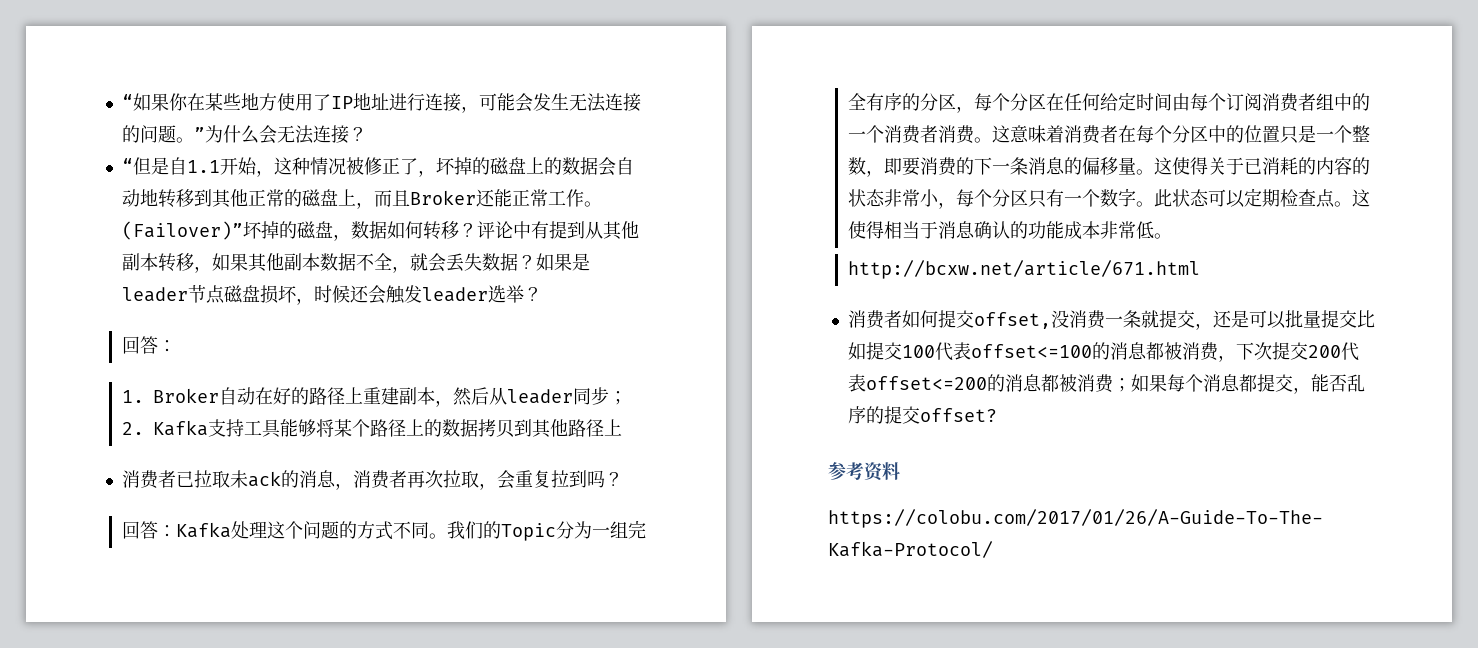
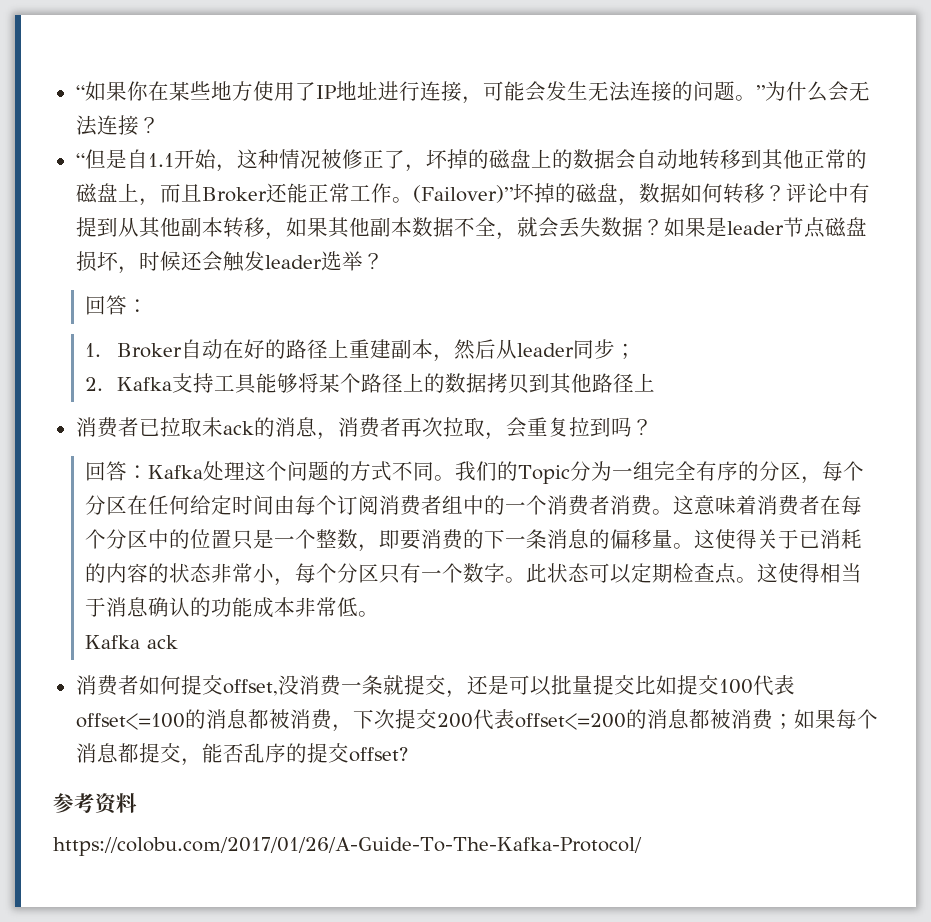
- http://bcxw.net/article/671.html
+ Kafka ack

